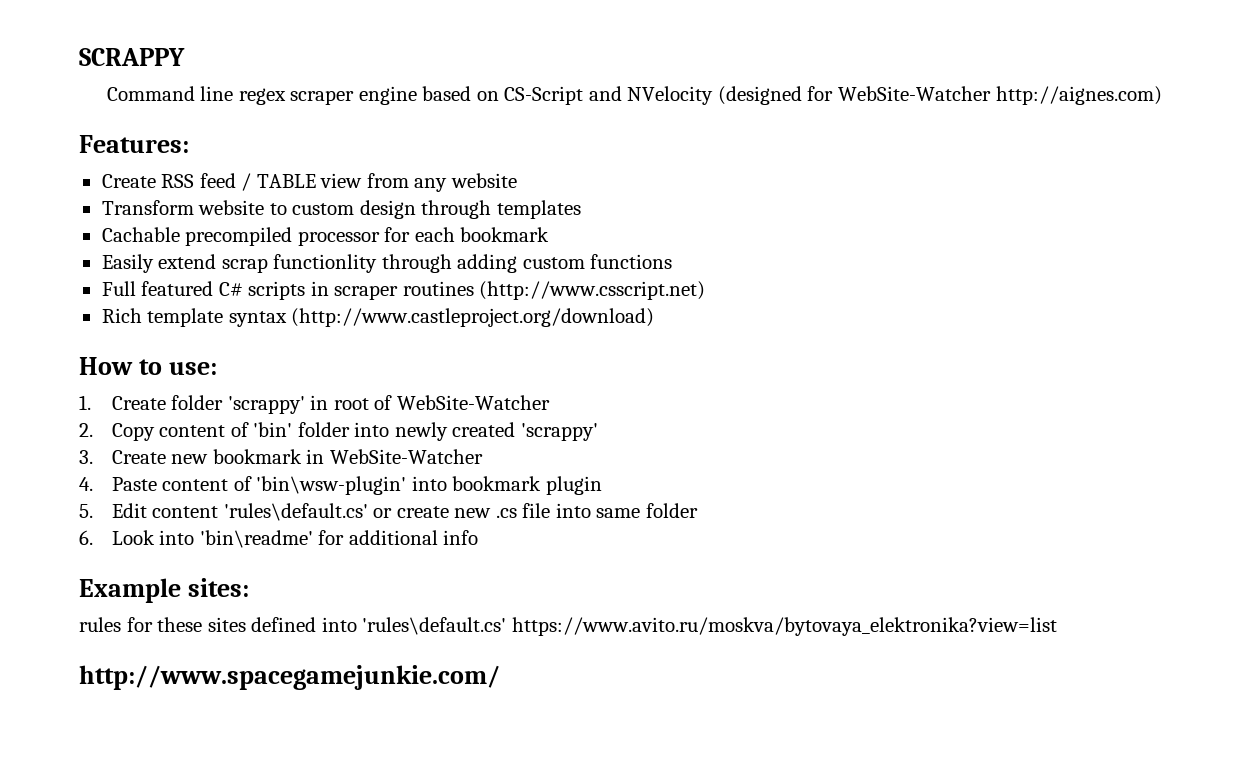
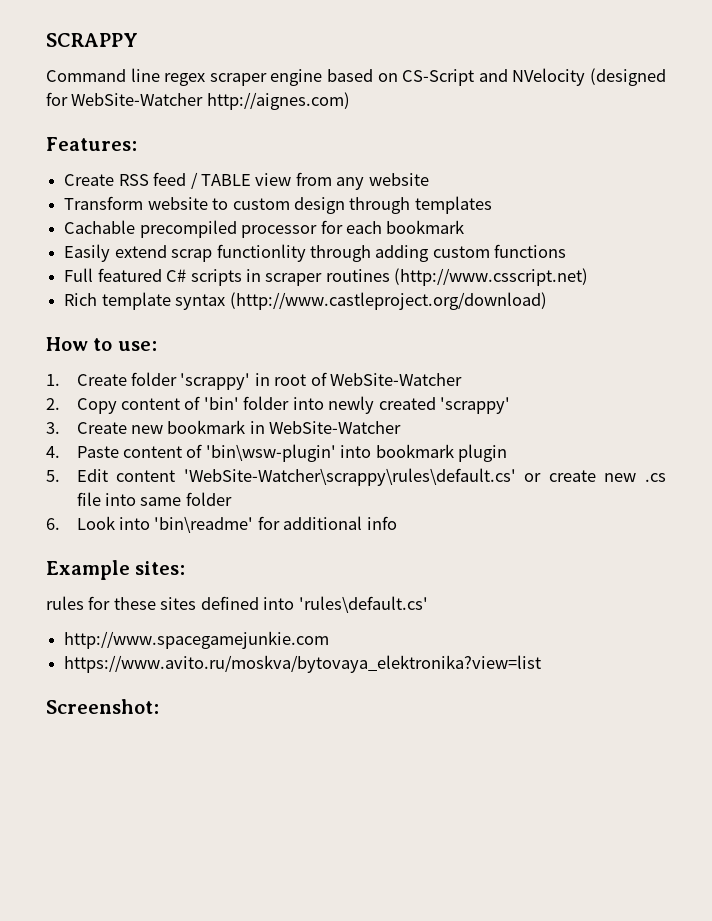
- 5. Edit content 'rules\default.cs' or create new .cs file into same folder
+ 5. Edit content 'WebSite-Watcher\scrappy\rules\default.cs' or create new .cs file into same folder
- rules for these sites defined into 'rules\default.cs' https://www.avito.ru/moskva/bytovaya_elektronika?view=list
+ rules for these sites defined into 'rules\default.cs'
+ http://www.spacegamejunkie.com
+ https://www.avito.ru/moskva/bytovaya_elektronika?view=list
- http://www.spacegamejunkie.com/
+ Screenshot:

